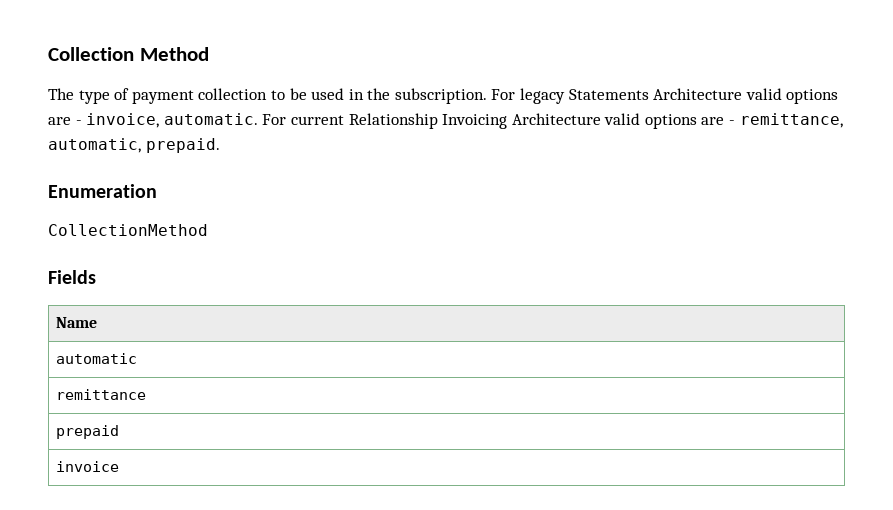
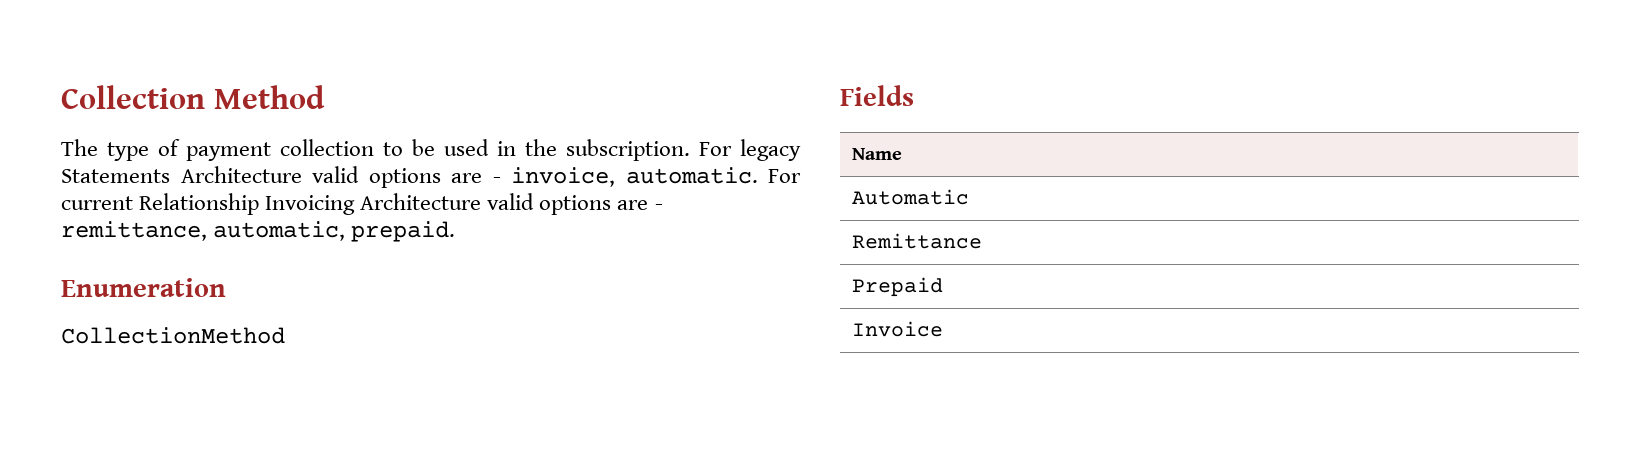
- automatic
- remittance
- prepaid
- invoice
+ Automatic
+ Remittance
+ Prepaid
+ Invoice

